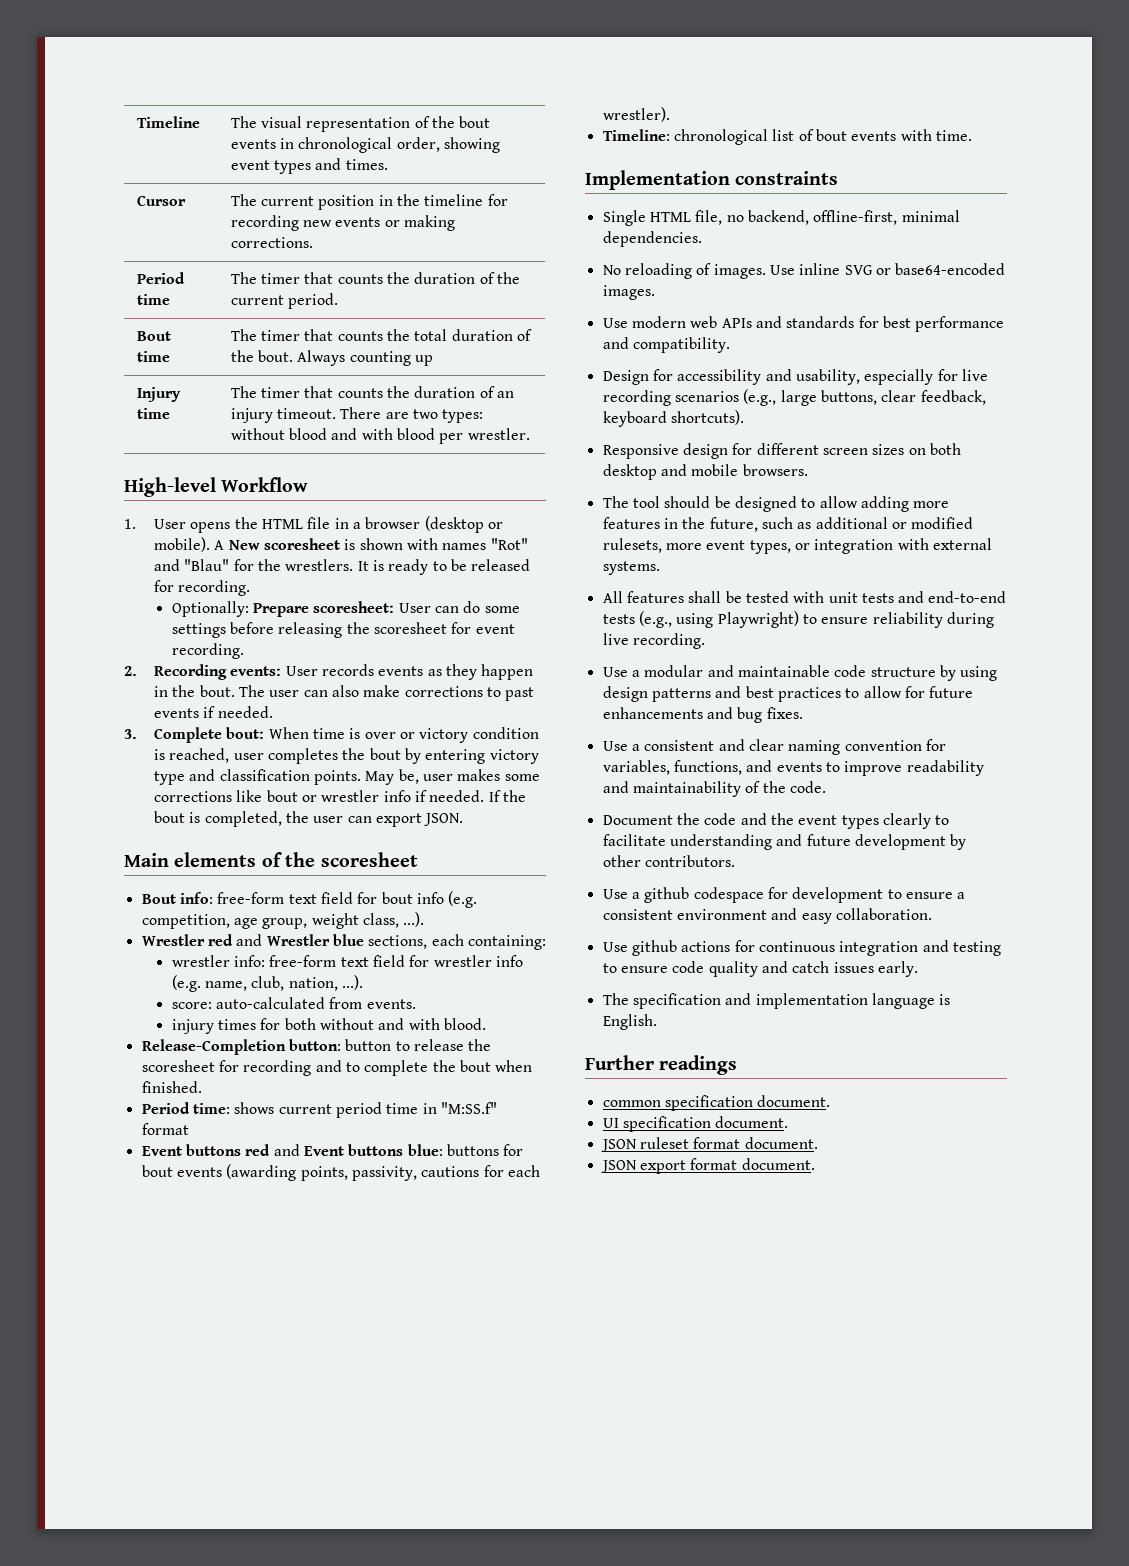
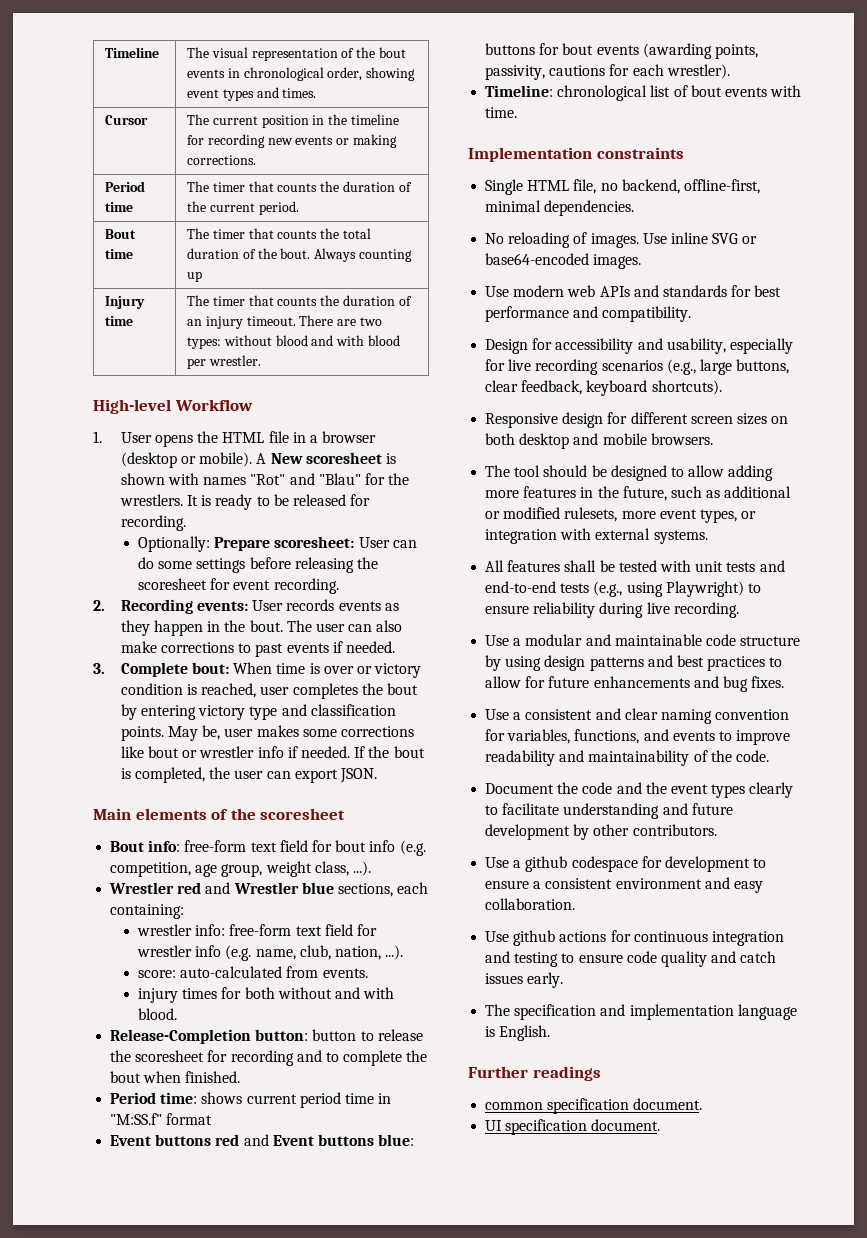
- JSON ruleset format document.
- JSON export format document.

